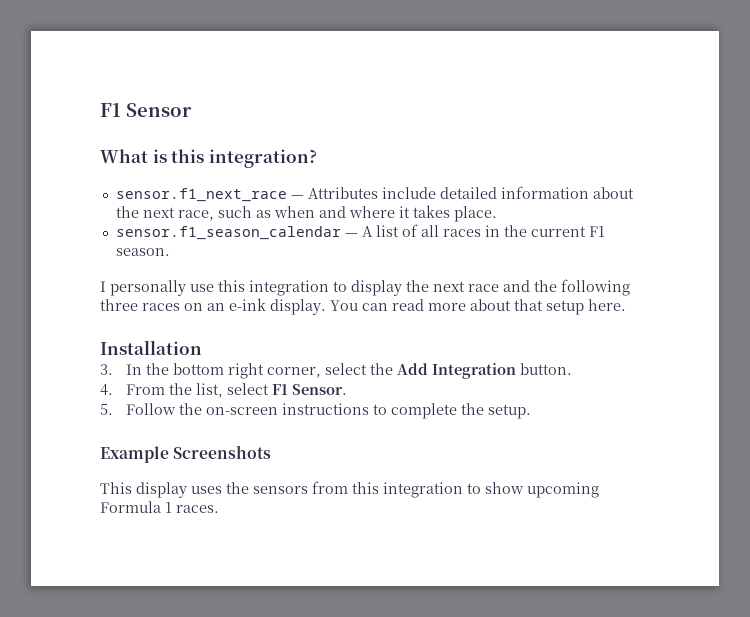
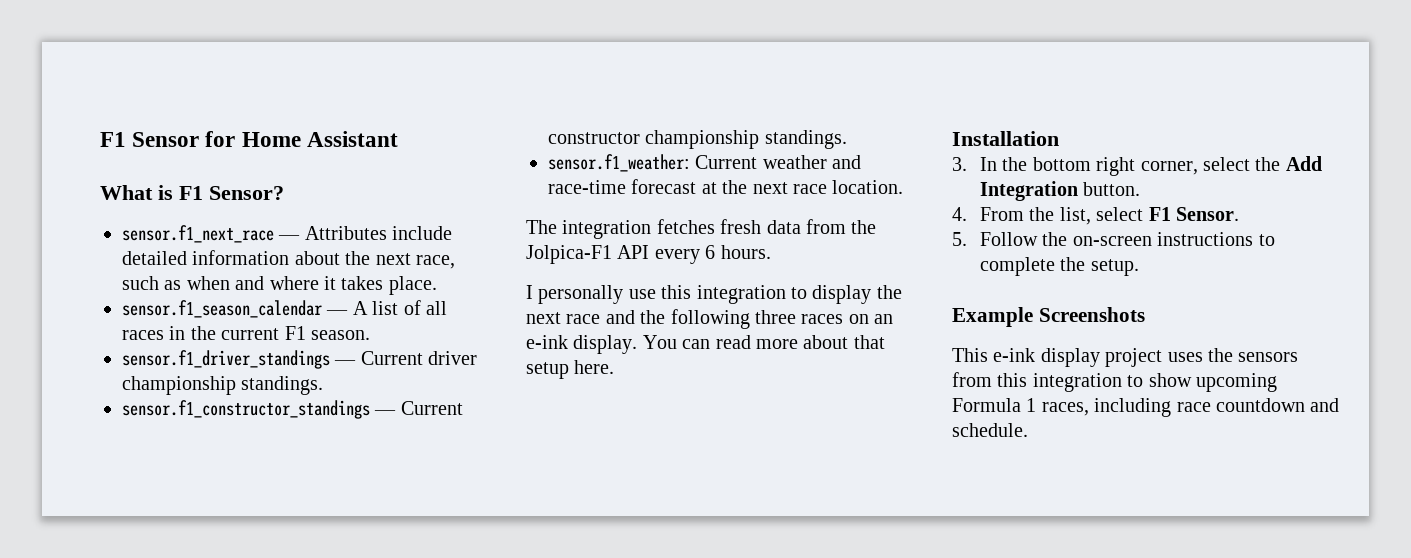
- F1 Sensor
+ F1 Sensor for Home Assistant
- What is this integration?
+ What is F1 Sensor?
+ sensor.f1_driver_standings — Current driver championship standings.
+ sensor.f1_constructor_standings — Current constructor championship standings.
+ sensor.f1_weather: Current weather and race-time forecast at the next race location.
+ The integration fetches fresh data from the Jolpica-F1 API every 6 hours.
- This display uses the sensors from this integration to show upcoming Formula 1 races.
+ This e-ink display project uses the sensors from this integration to show upcoming Formula 1 races, including race countdown and schedule.

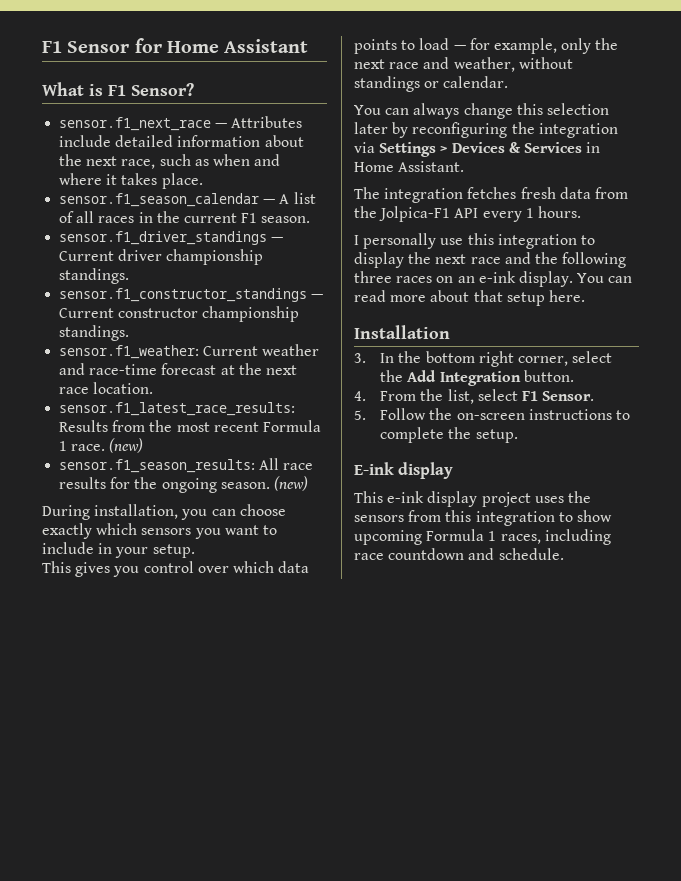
+ sensor.f1_latest_race_results: Results from the most recent Formula 1 race. (new)
+ sensor.f1_season_results: All race results for the ongoing season. (new)
+ During installation, you can choose exactly which sensors you want to include in your setup.
+ This gives you control over which data points to load — for example, only the next race and weather, without standings or calendar.
+ You can always change this selection later by reconfiguring the integration via Settings > Devices & Services in Home Assistant.
- The integration fetches fresh data from the Jolpica-F1 API every 6 hours.
+ The integration fetches fresh data from the Jolpica-F1 API every 1 hours.
- Example Screenshots
+ E-ink display

